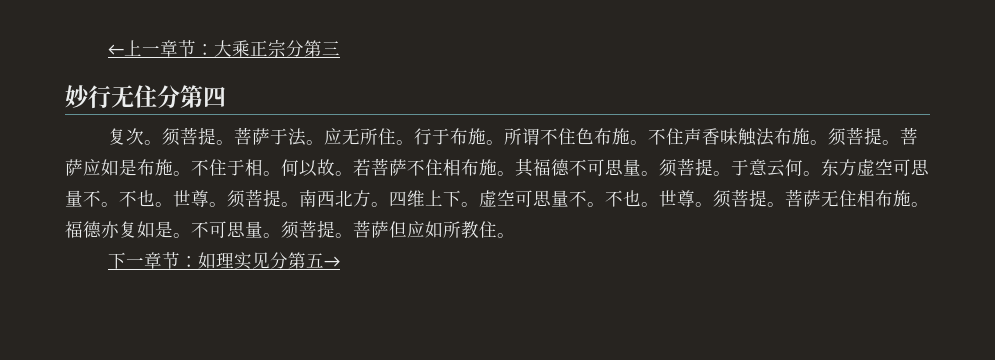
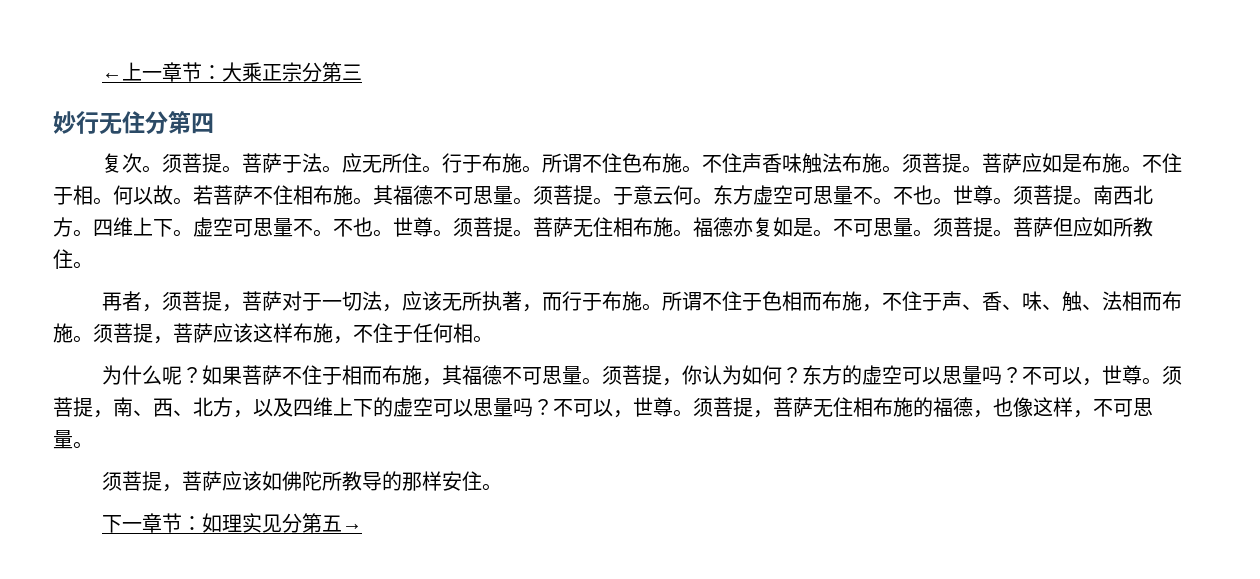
+ 再者，须菩提，菩萨对于一切法，应该无所执著，而行于布施。所谓不住于色相而布施，不住于声、香、味、触、法相而布施。须菩提，菩萨应该这样布施，不住于任何相。
+ 为什么呢？如果菩萨不住于相而布施，其福德不可思量。须菩提，你认为如何？东方的虚空可以思量吗？不可以，世尊。须菩提，南、西、北方，以及四维上下的虚空可以思量吗？不可以，世尊。须菩提，菩萨无住相布施的福德，也像这样，不可思量。
+ 须菩提，菩萨应该如佛陀所教导的那样安住。

